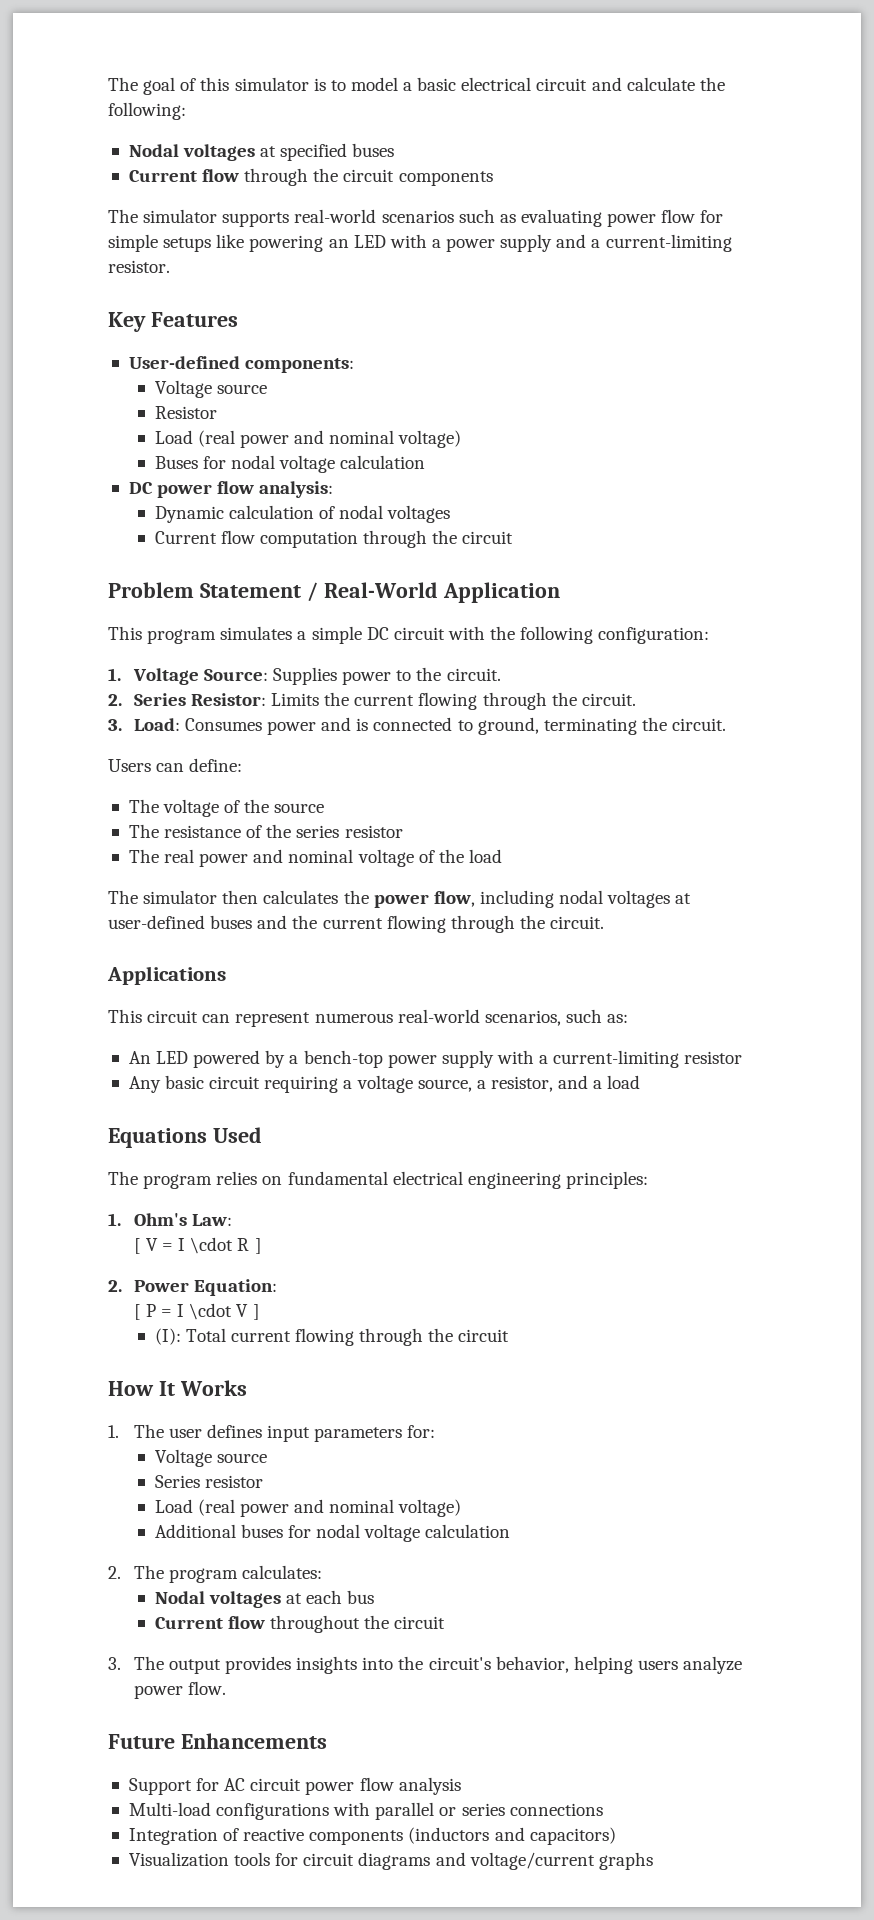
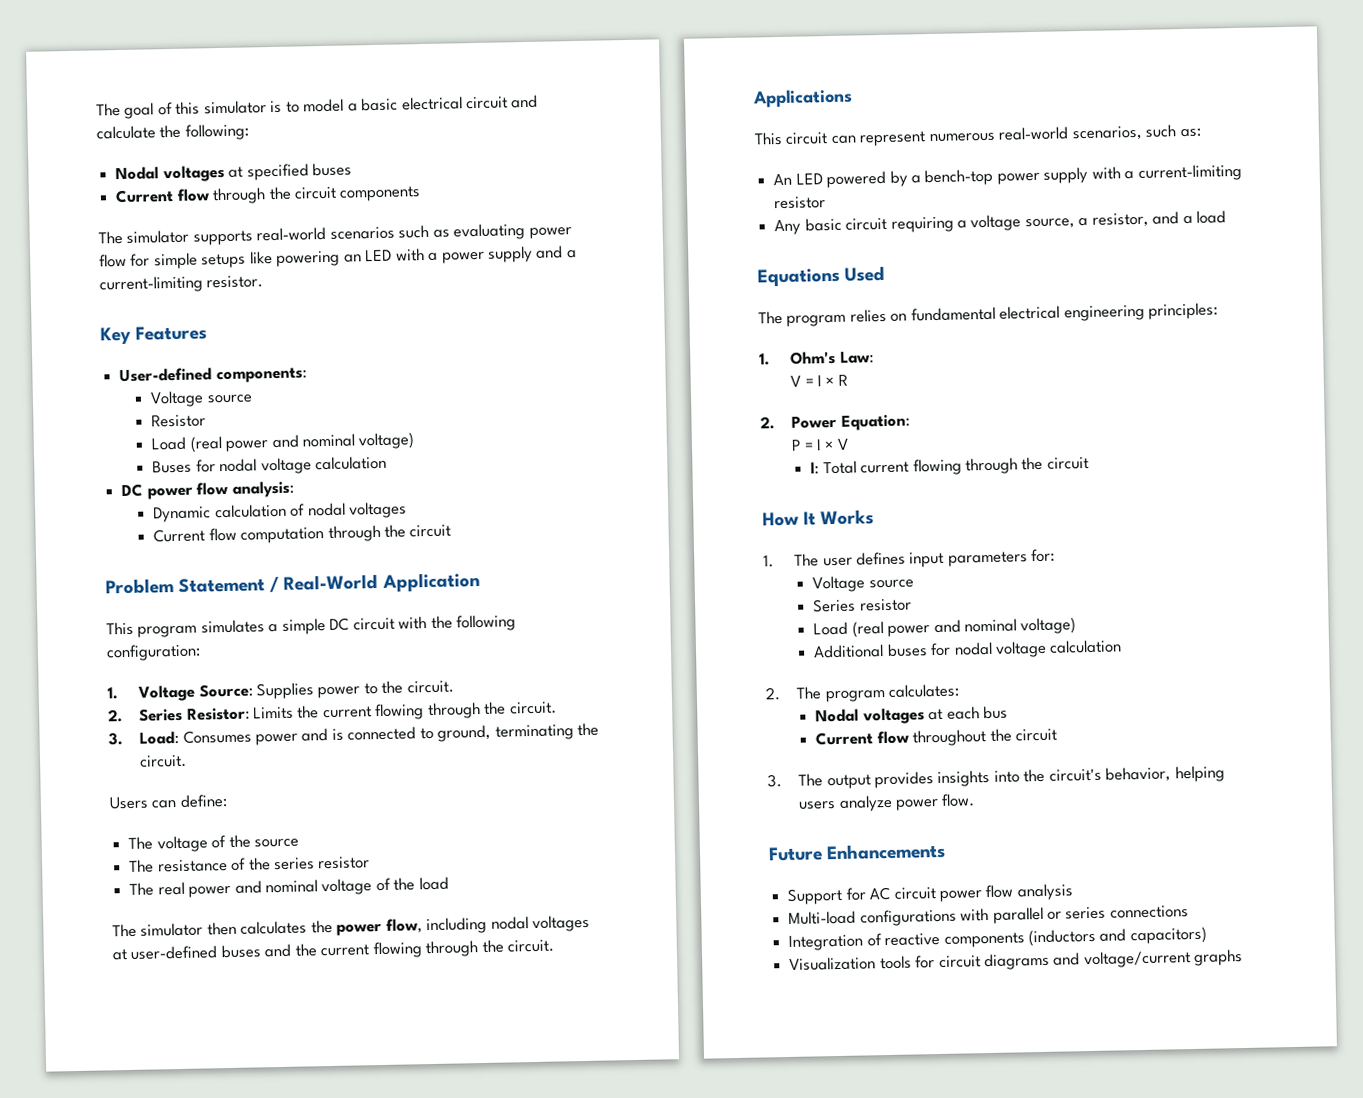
- [ V = I \cdot R ]
+ V = I × R
- [ P = I \cdot V ]
- (I): Total current flowing through the circuit
+ P = I × V
+ I: Total current flowing through the circuit

